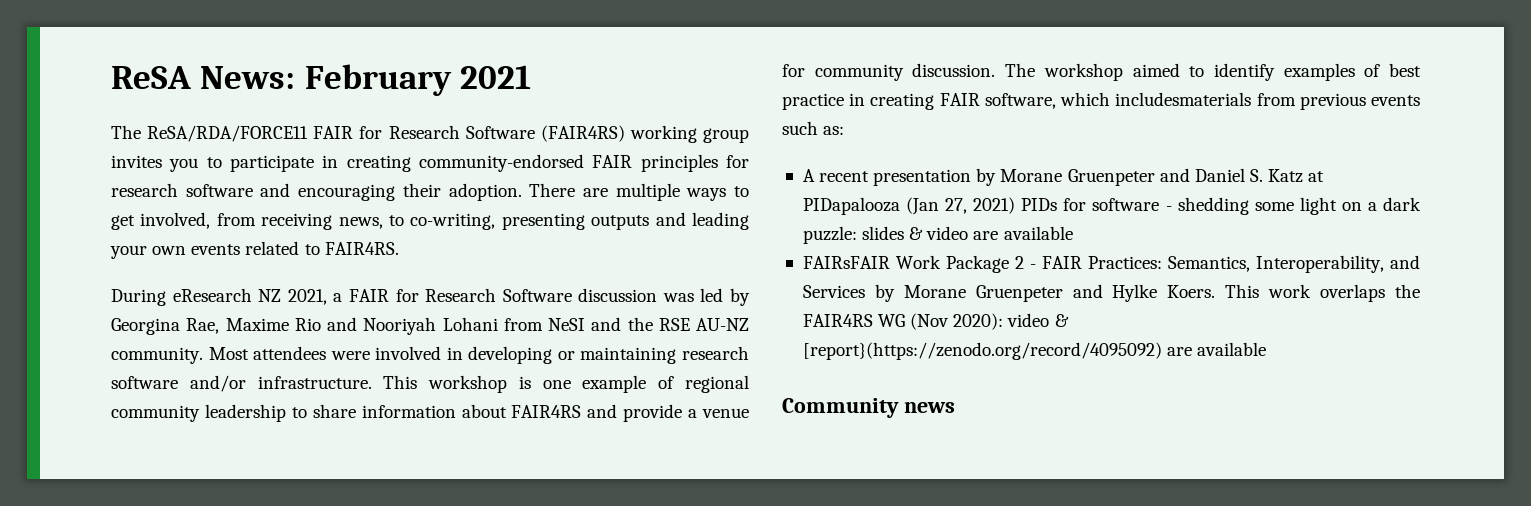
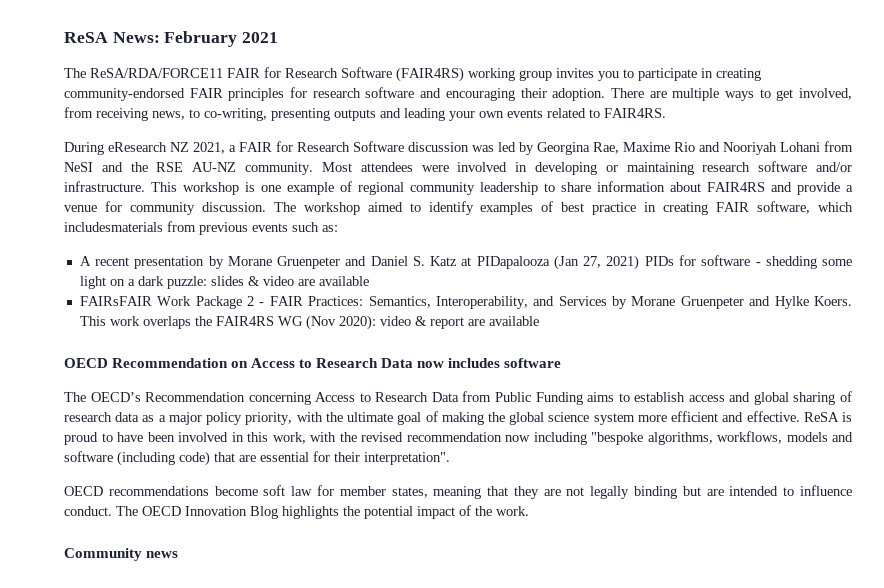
- This work overlaps the FAIR4RS WG (Nov 2020): video & [report}(https://zenodo.org/record/4095092) are available
+ This work overlaps the FAIR4RS WG (Nov 2020): video & report are available
+ OECD Recommendation on Access to Research Data now includes software
+ The OECD’s Recommendation concerning Access to Research Data from Public Funding aims to establish access and global sharing of research data as a major policy priority, with the ultimate goal of making the global science system more efficient and effective. ReSA is proud to have been involved in this work, with the revised recommendation now including "bespoke algorithms, workflows, models and software (including code) that are essential for their interpretation".
+ OECD recommendations become soft law for member states, meaning that they are not legally binding but are intended to influence conduct. The OECD Innovation Blog highlights the potential impact of the work.

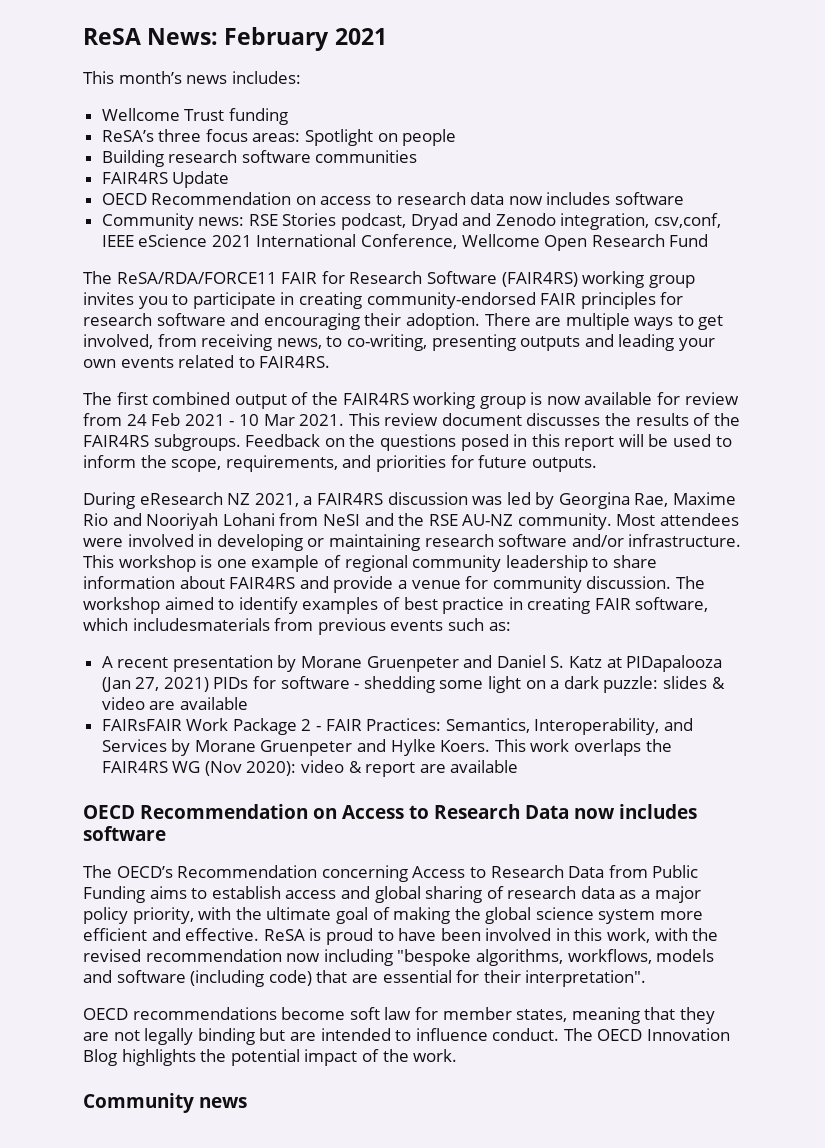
+ This month’s news includes:
+ Wellcome Trust funding
+ ReSA’s three focus areas: Spotlight on people
+ Building research software communities
+ FAIR4RS Update
+ OECD Recommendation on access to research data now includes software
+ Community news: RSE Stories podcast, Dryad and Zenodo integration, csv,conf, IEEE eScience 2021 International Conference, Wellcome Open Research Fund
+ The first combined output of the FAIR4RS working group is now available for review from 24 Feb 2021 - 10 Mar 2021. This review document discusses the results of the FAIR4RS subgroups. Feedback on the questions posed in this report will be used to inform the scope, requirements, and priorities for future outputs.
- During eResearch NZ 2021, a FAIR for Research Software discussion was led by Georgina Rae, Maxime Rio and Nooriyah Lohani from NeSI and the RSE AU-NZ community.
+ During eResearch NZ 2021, a FAIR4RS discussion was led by Georgina Rae, Maxime Rio and Nooriyah Lohani from NeSI and the RSE AU-NZ community.

